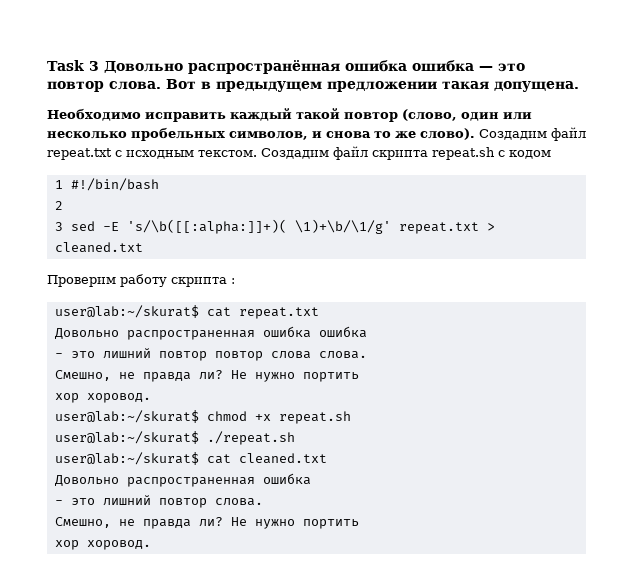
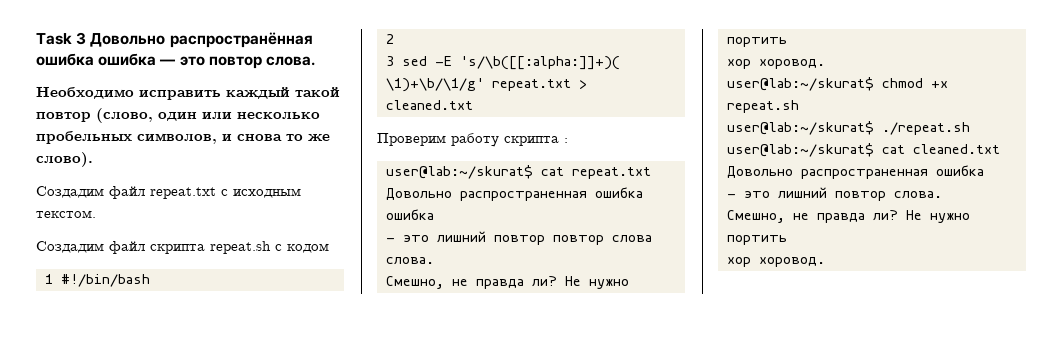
- Вот в предыдущем предложении такая допущена.
- Необходимо исправить каждый такой повтор (слово, один или несколько пробельных символов, и снова то же слово). Создадим файл repeat.txt с исходным текстом. Создадим файл скрипта repeat.sh с кодом
+ Необходимо исправить каждый такой повтор (слово, один или несколько пробельных символов, и снова то же слово).
+ Создадим файл repeat.txt с исходным текстом.
+ Создадим файл скрипта repeat.sh с кодом

